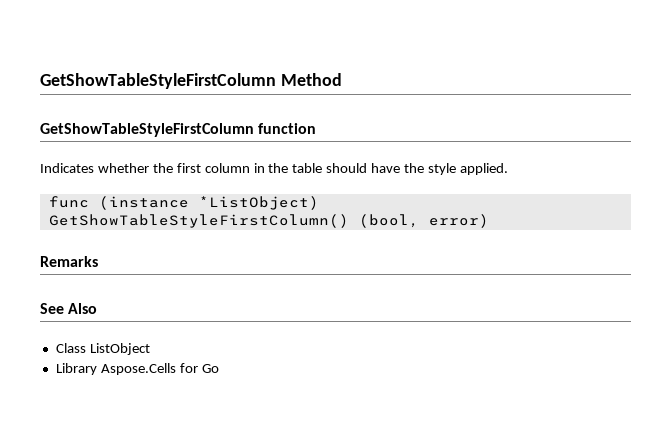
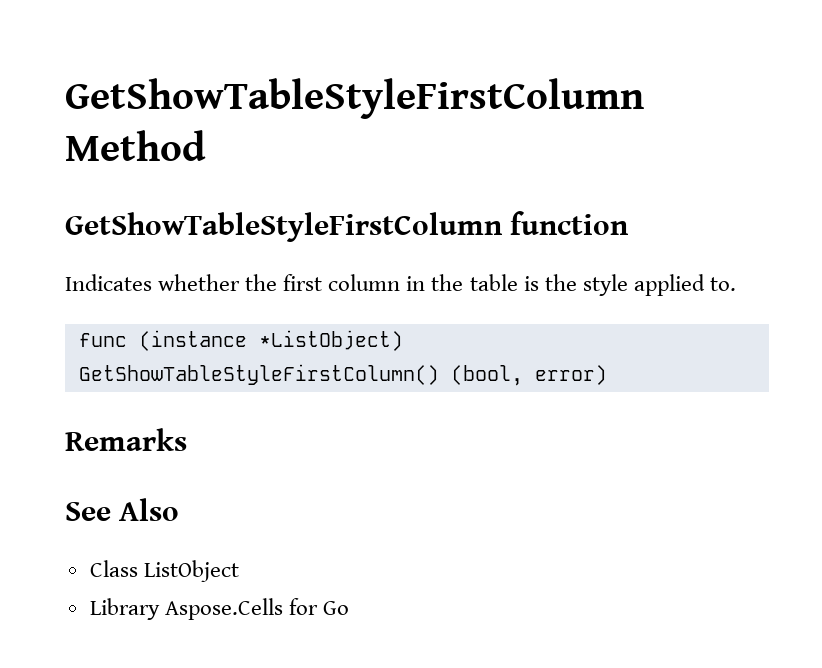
- Indicates whether the first column in the table should have the style applied.
+ Indicates whether the first column in the table is the style applied to.

